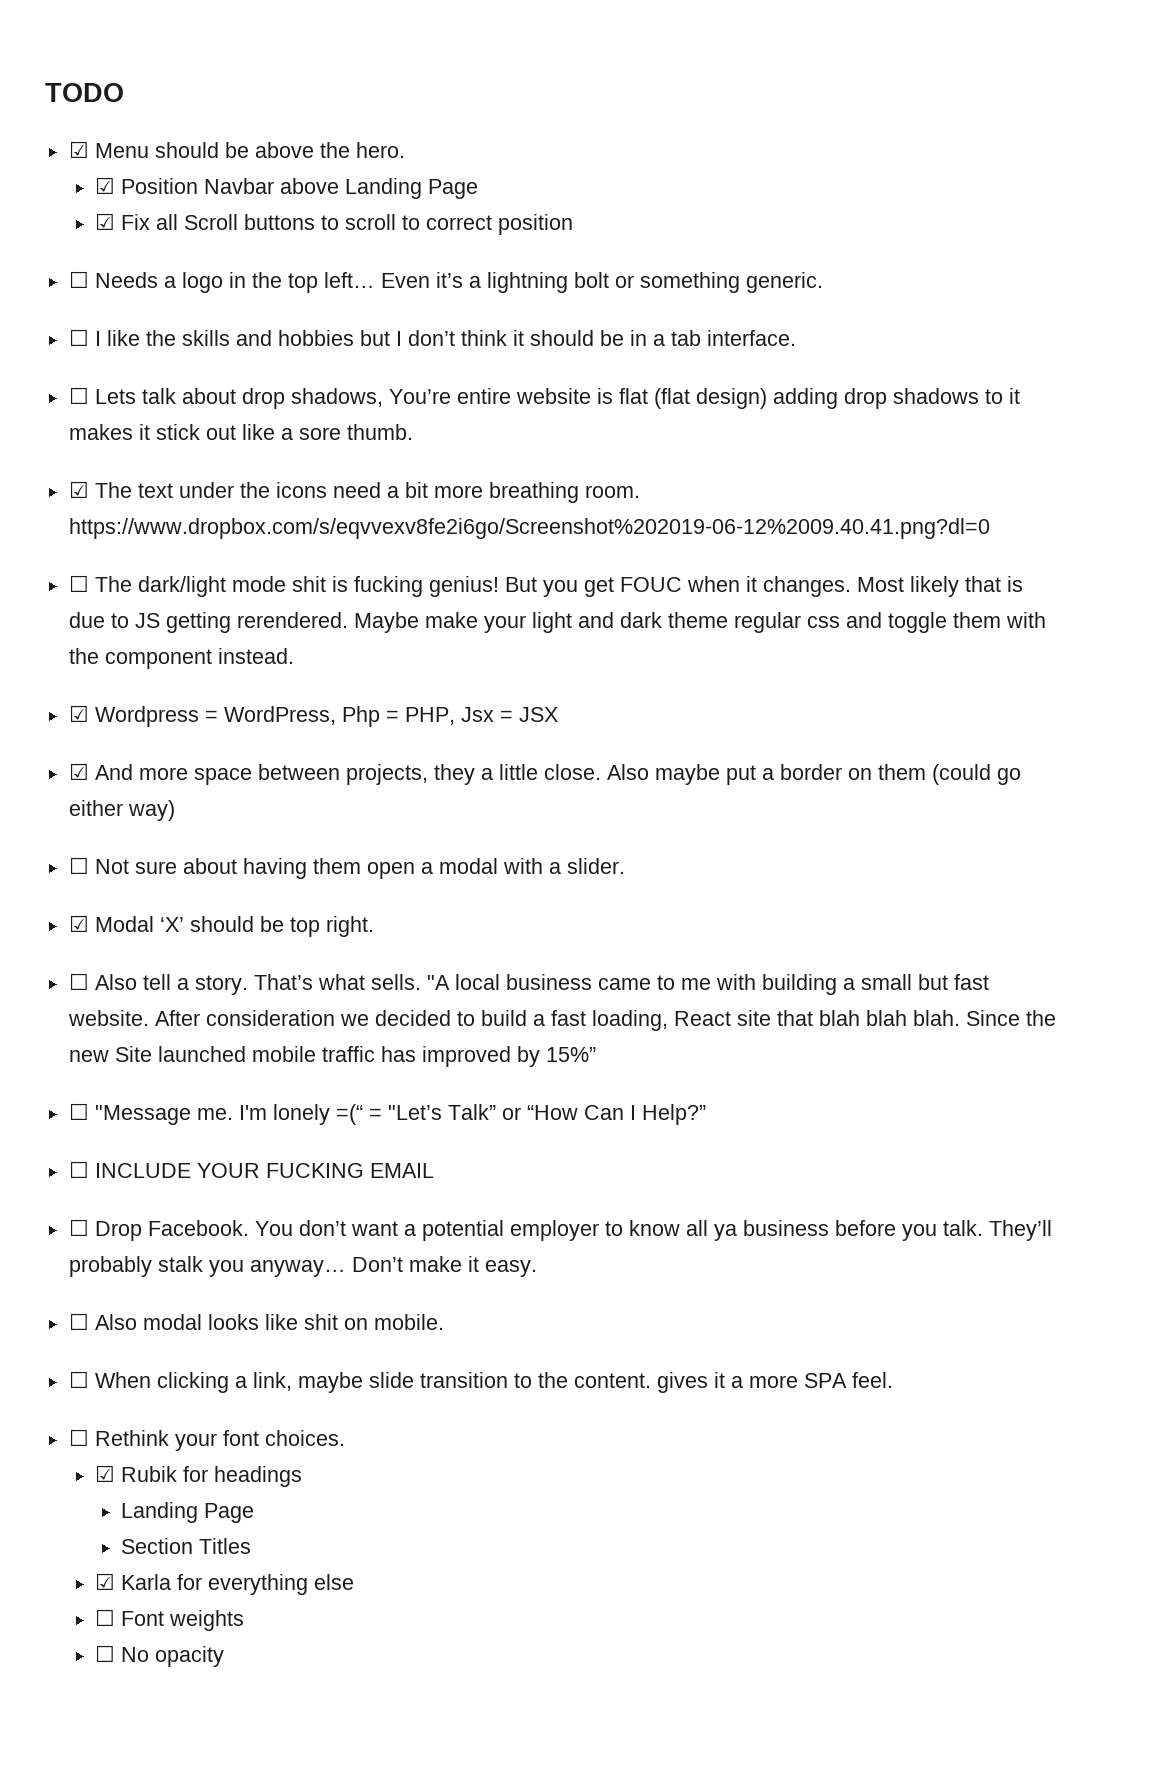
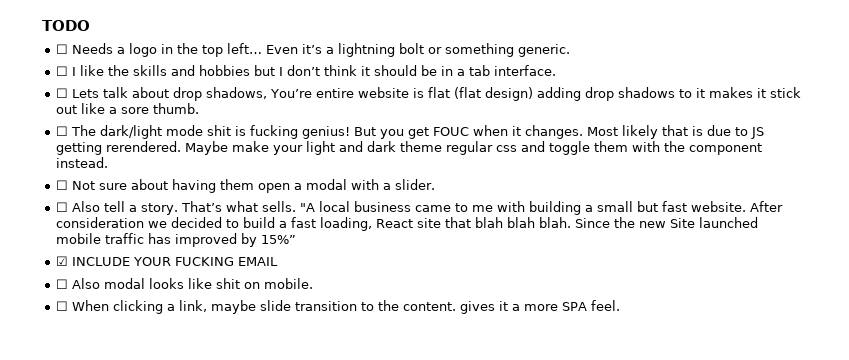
- ☑ Menu should be above the hero.
- ☑ Position Navbar above Landing Page
- ☑ Fix all Scroll buttons to scroll to correct position
- ☑ The text under the icons need a bit more breathing room. https://www.dropbox.com/s/eqvvexv8fe2i6go/Screenshot%202019-06-12%2009.40.41.png?dl=0
- ☑ Wordpress = WordPress, Php = PHP, Jsx = JSX
- ☑ And more space between projects, they a little close. Also maybe put a border on them (could go either way)
- ☑ Modal ‘X’ should be top right.
- ☐ "Message me. I'm lonely =(“ = "Let’s Talk” or “How Can I Help?”
- ☐ INCLUDE YOUR FUCKING EMAIL
- ☐ Drop Facebook. You don’t want a potential employer to know all ya business before you talk. They’ll probably stalk you anyway… Don’t make it easy.
+ ☑ INCLUDE YOUR FUCKING EMAIL
- ☐ Rethink your font choices.
- ☑ Rubik for headings
- Landing Page
- Section Titles
- ☑ Karla for everything else
- ☐ Font weights
- ☐ No opacity

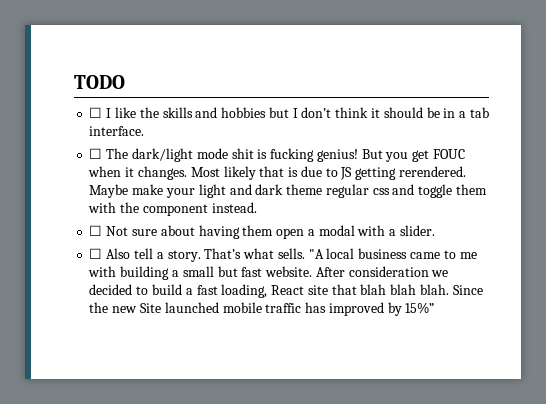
- ☐ Needs a logo in the top left… Even it’s a lightning bolt or something generic.
- ☐ Lets talk about drop shadows, You’re entire website is flat (flat design) adding drop shadows to it makes it stick out like a sore thumb.
- ☑ INCLUDE YOUR FUCKING EMAIL
- ☐ Also modal looks like shit on mobile.
- ☐ When clicking a link, maybe slide transition to the content. gives it a more SPA feel.

